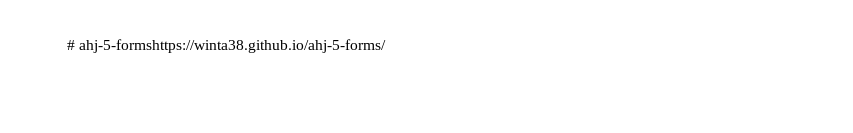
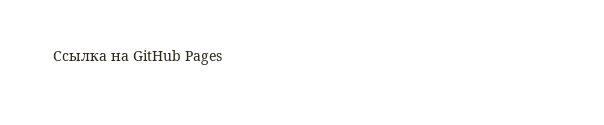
- # ahj-5-formshttps://winta38.github.io/ahj-5-forms/
+ Ссылка на GitHub Pages

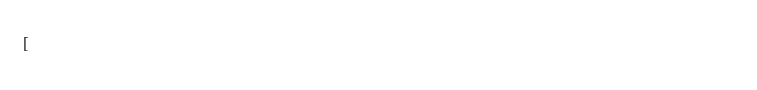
- Ссылка на GitHub Pages
+ [

